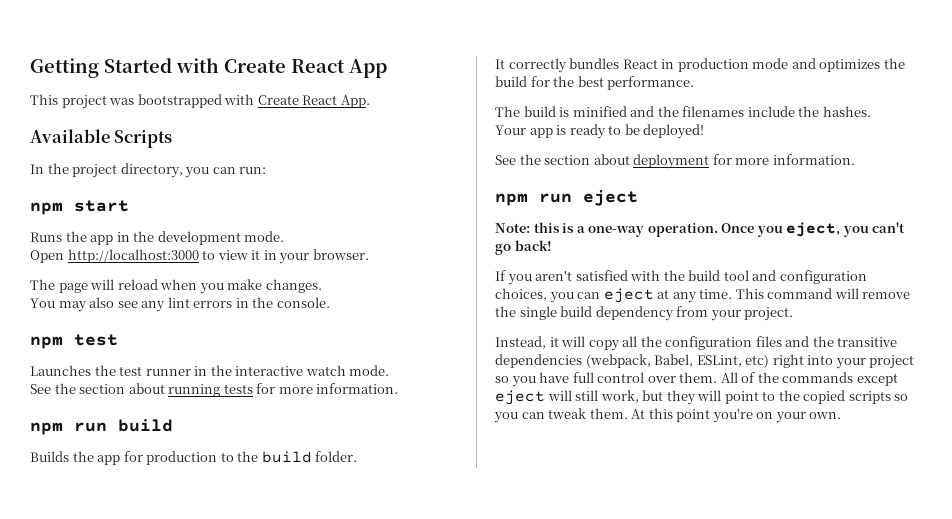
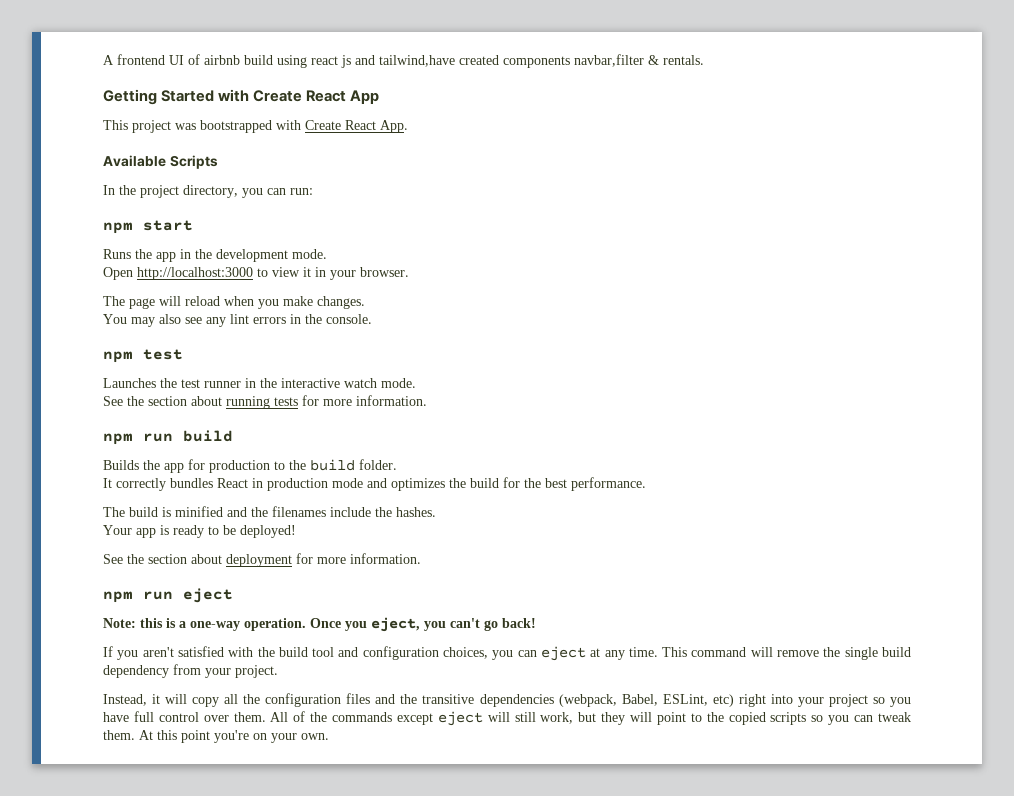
+ A frontend UI of airbnb build using react js and tailwind,have created components navbar,filter & rentals.

